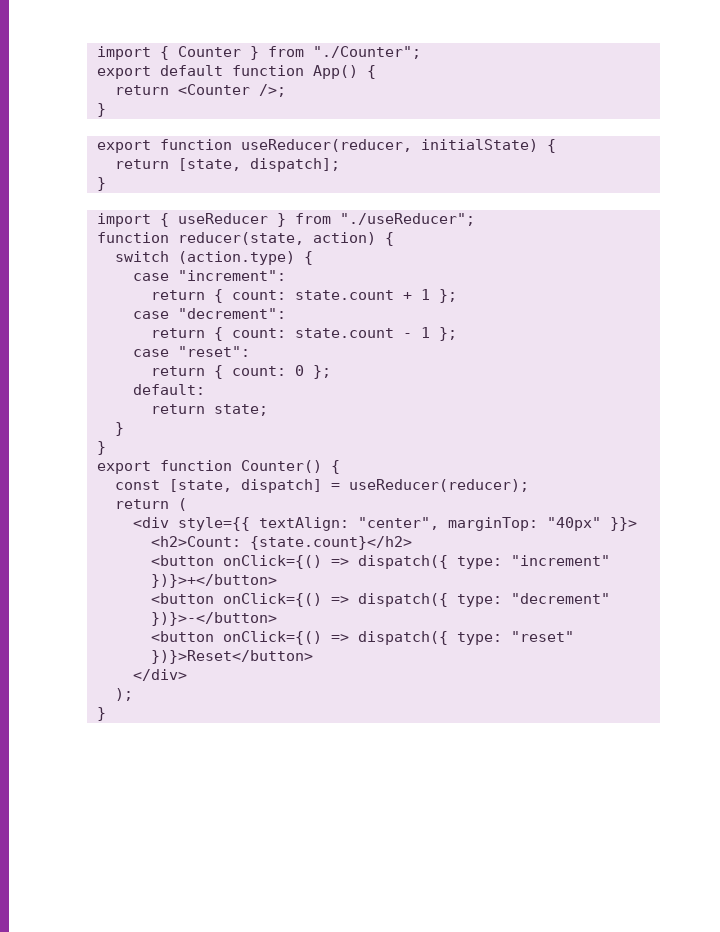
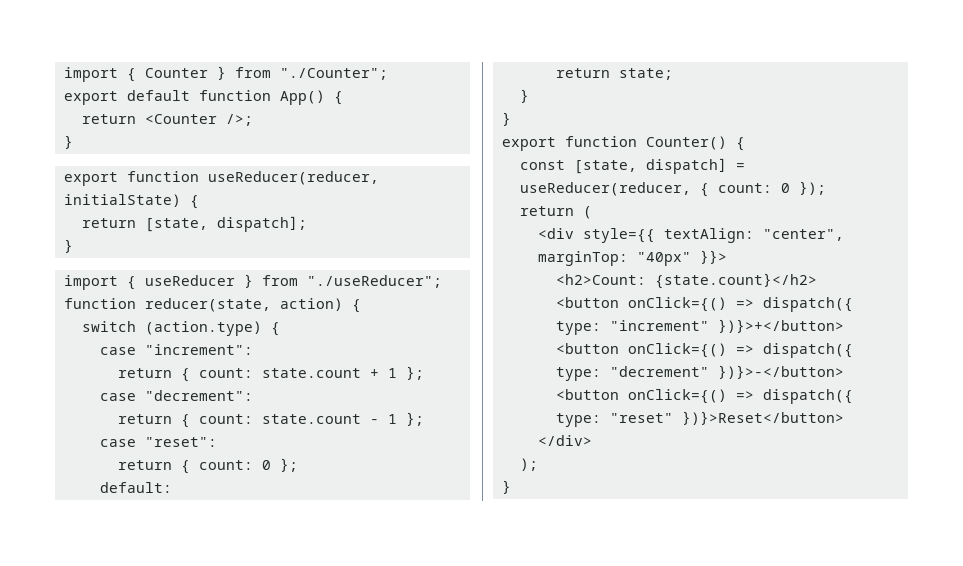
- const [state, dispatch] = useReducer(reducer);
+ const [state, dispatch] = useReducer(reducer, { count: 0 });

